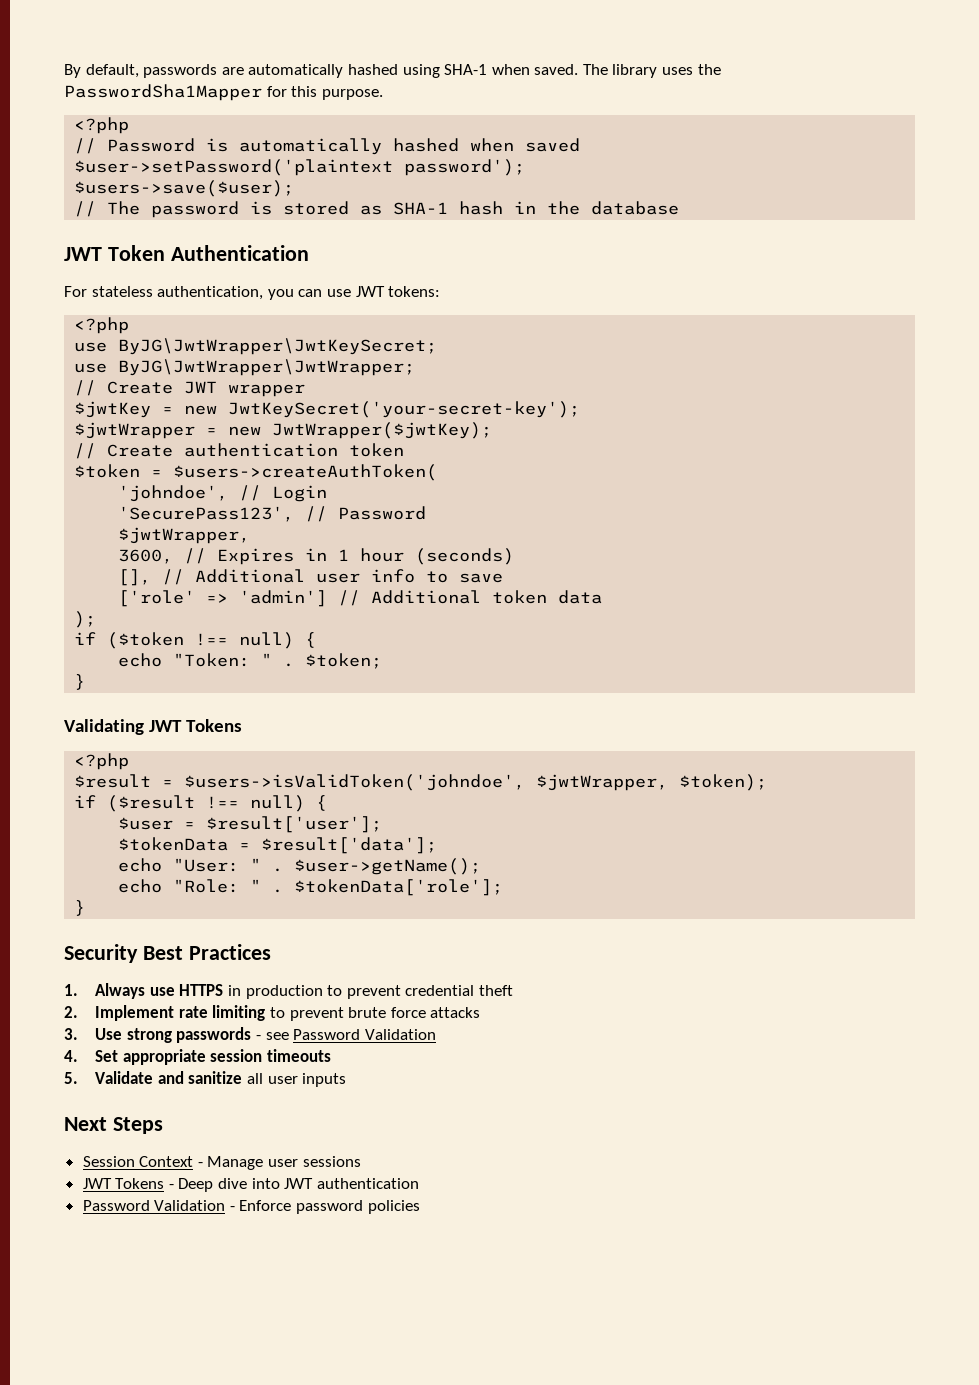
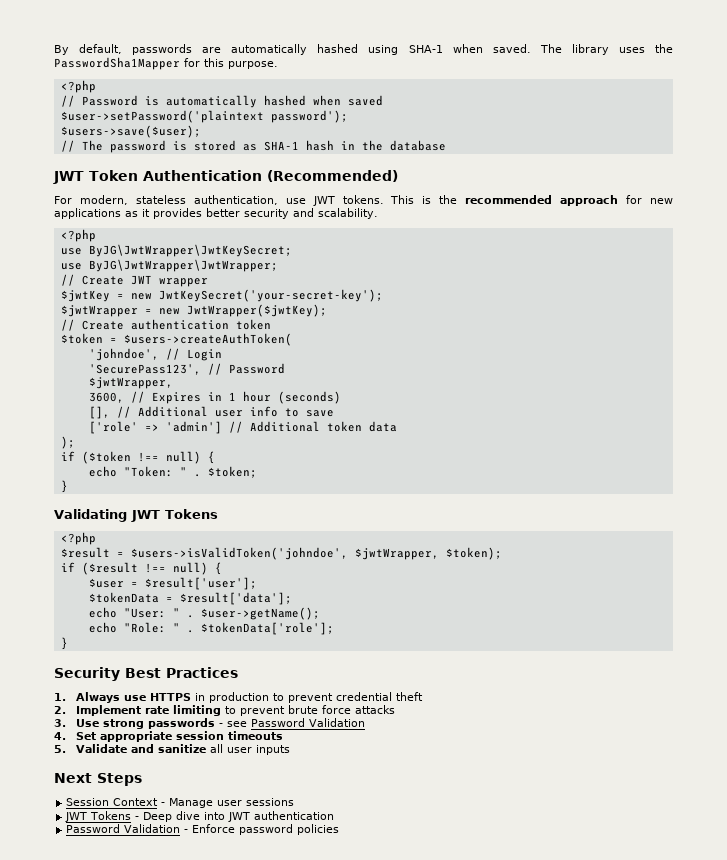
- JWT Token Authentication
+ JWT Token Authentication (Recommended)
- For stateless authentication, you can use JWT tokens:
+ For modern, stateless authentication, use JWT tokens. This is the recommended approach for new applications as it provides better security and scalability.

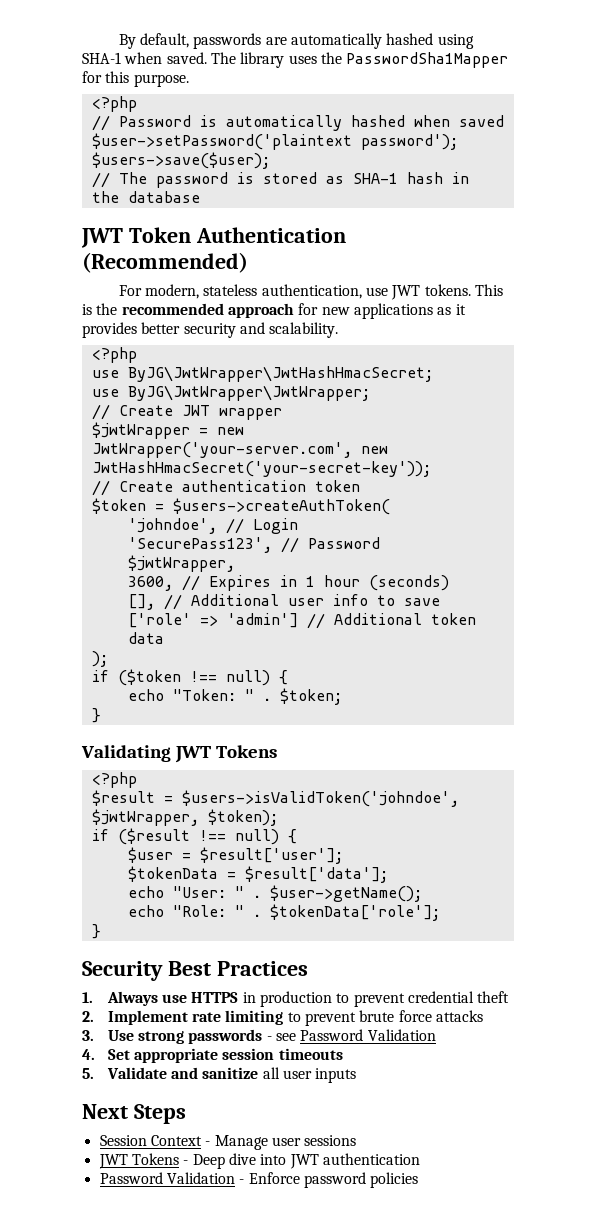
- use ByJG\JwtWrapper\JwtKeySecret;
+ use ByJG\JwtWrapper\JwtHashHmacSecret;
- $jwtKey = new JwtKeySecret('your-secret-key');
- $jwtWrapper = new JwtWrapper($jwtKey);
+ $jwtWrapper = new JwtWrapper('your-server.com', new JwtHashHmacSecret('your-secret-key'));

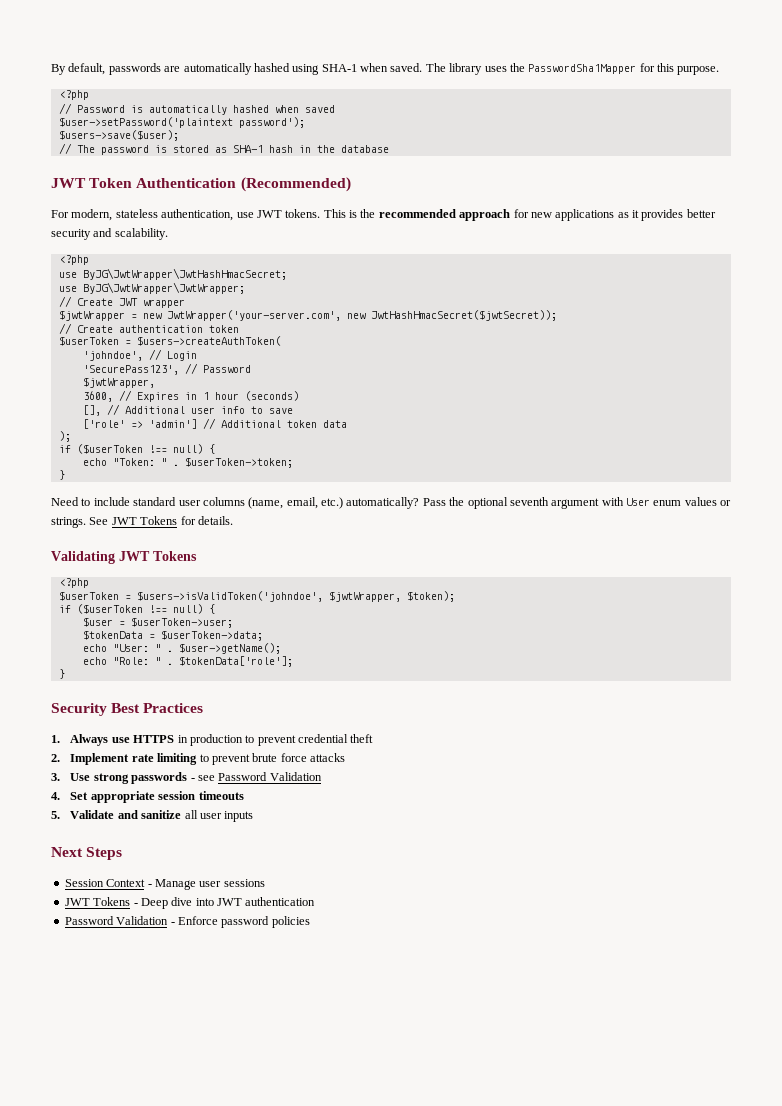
- $jwtWrapper = new JwtWrapper('your-server.com', new JwtHashHmacSecret('your-secret-key'));
+ $jwtWrapper = new JwtWrapper('your-server.com', new JwtHashHmacSecret($jwtSecret));
- $token = $users->createAuthToken(
+ $userToken = $users->createAuthToken(
  );
- if ($token !== null) {
+ if ($userToken !== null) {
- $token;
+ $userToken->token;
  }
+ Need to include standard user columns (name, email, etc.) automatically? Pass the optional seventh argument with User enum values or strings. See JWT Tokens for details.
- $result = $users->isValidToken('johndoe', $jwtWrapper, $token);
- if ($result !== null) {
+ $userToken = $users->isValidToken('johndoe', $jwtWrapper, $token);
+ if ($userToken !== null) {
- $user = $result['user'];
+ $user = $userToken->user;
- $tokenData = $result['data'];
+ $tokenData = $userToken->data;

